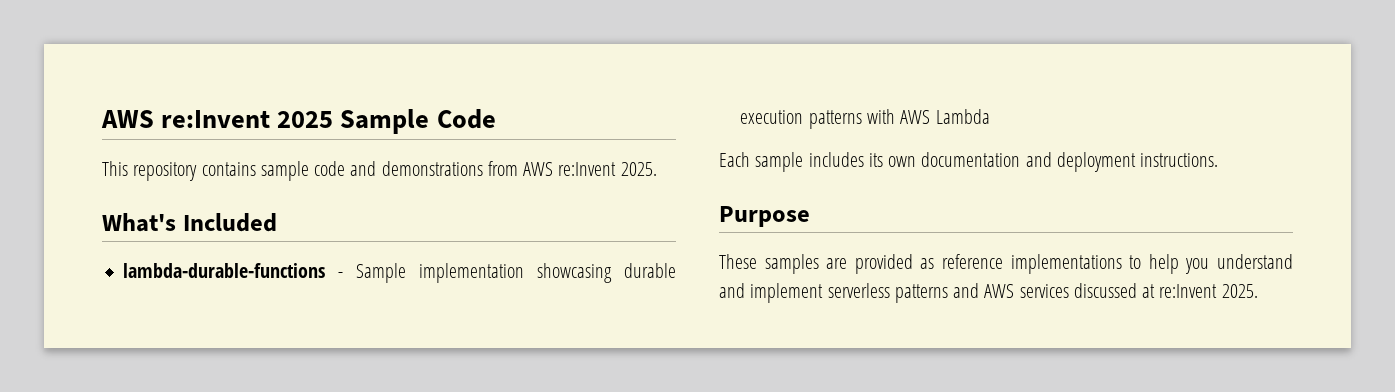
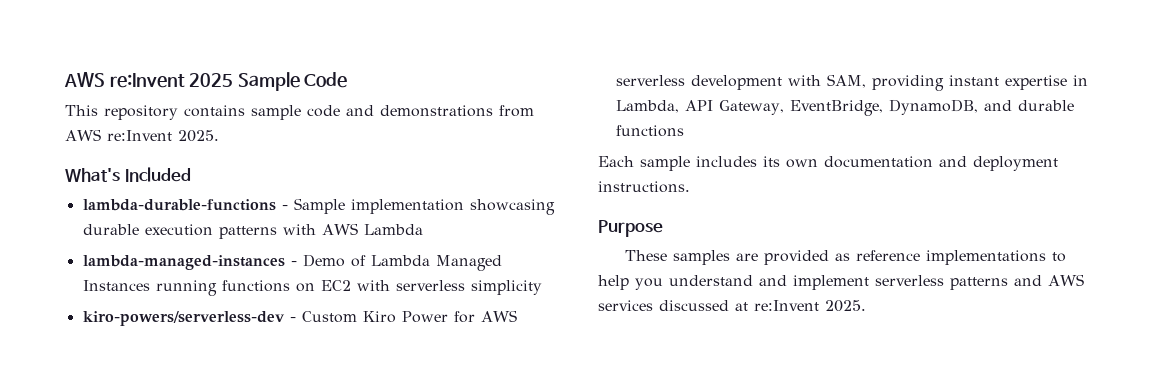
+ lambda-managed-instances - Demo of Lambda Managed Instances running functions on EC2 with serverless simplicity
+ kiro-powers/serverless-dev - Custom Kiro Power for AWS serverless development with SAM, providing instant expertise in Lambda, API Gateway, EventBridge, DynamoDB, and durable functions

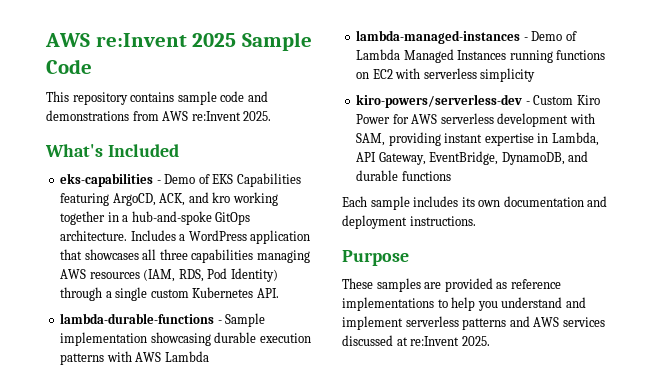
+ eks-capabilities - Demo of EKS Capabilities featuring ArgoCD, ACK, and kro working together in a hub-and-spoke GitOps architecture. Includes a WordPress application that showcases all three capabilities managing AWS resources (IAM, RDS, Pod Identity) through a single custom Kubernetes API.

